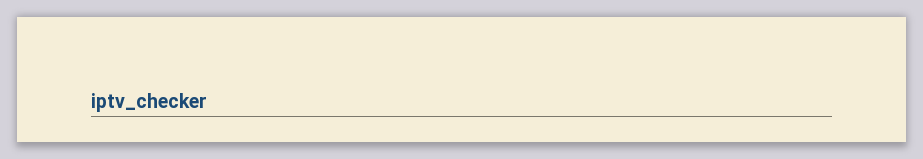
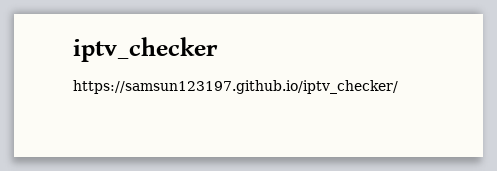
+ https://samsun123197.github.io/iptv_checker/

